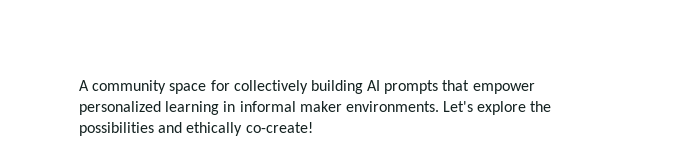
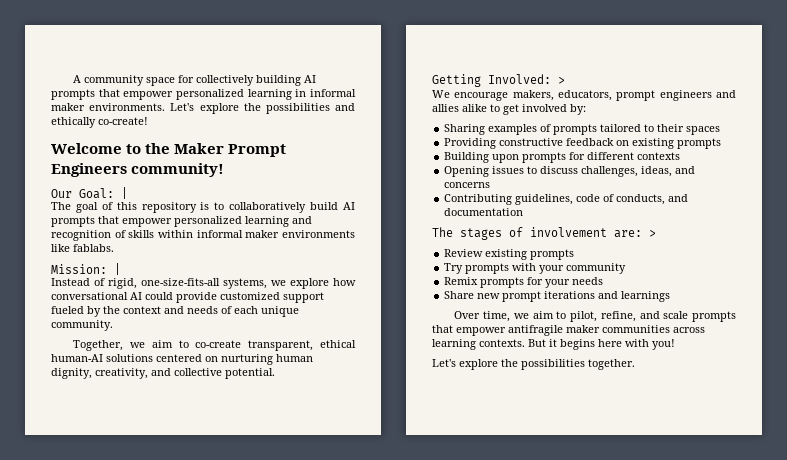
+ Welcome to the Maker Prompt Engineers community!
+ Our Goal: |
+ The goal of this repository is to collaboratively build AI prompts that empower personalized learning and recognition of skills within informal maker environments like fablabs.
+ Mission: |
+ Instead of rigid, one-size-fits-all systems, we explore how conversational AI could provide customized support fueled by the context and needs of each unique community.
+ Together, we aim to co-create transparent, ethical human-AI solutions centered on nurturing human dignity, creativity, and collective potential.
+ Getting Involved: >
+ We encourage makers, educators, prompt engineers and allies alike to get involved by:
+ Sharing examples of prompts tailored to their spaces
+ Providing constructive feedback on existing prompts
+ Building upon prompts for different contexts
+ Opening issues to discuss challenges, ideas, and concerns
+ Contributing guidelines, code of conducts, and documentation
+ The stages of involvement are: >
+ Review existing prompts
+ Try prompts with your community
+ Remix prompts for your needs
+ Share new prompt iterations and learnings
+ Over time, we aim to pilot, refine, and scale prompts that empower antifragile maker communities across learning contexts. But it begins here with you!
+ Let's explore the possibilities together.

